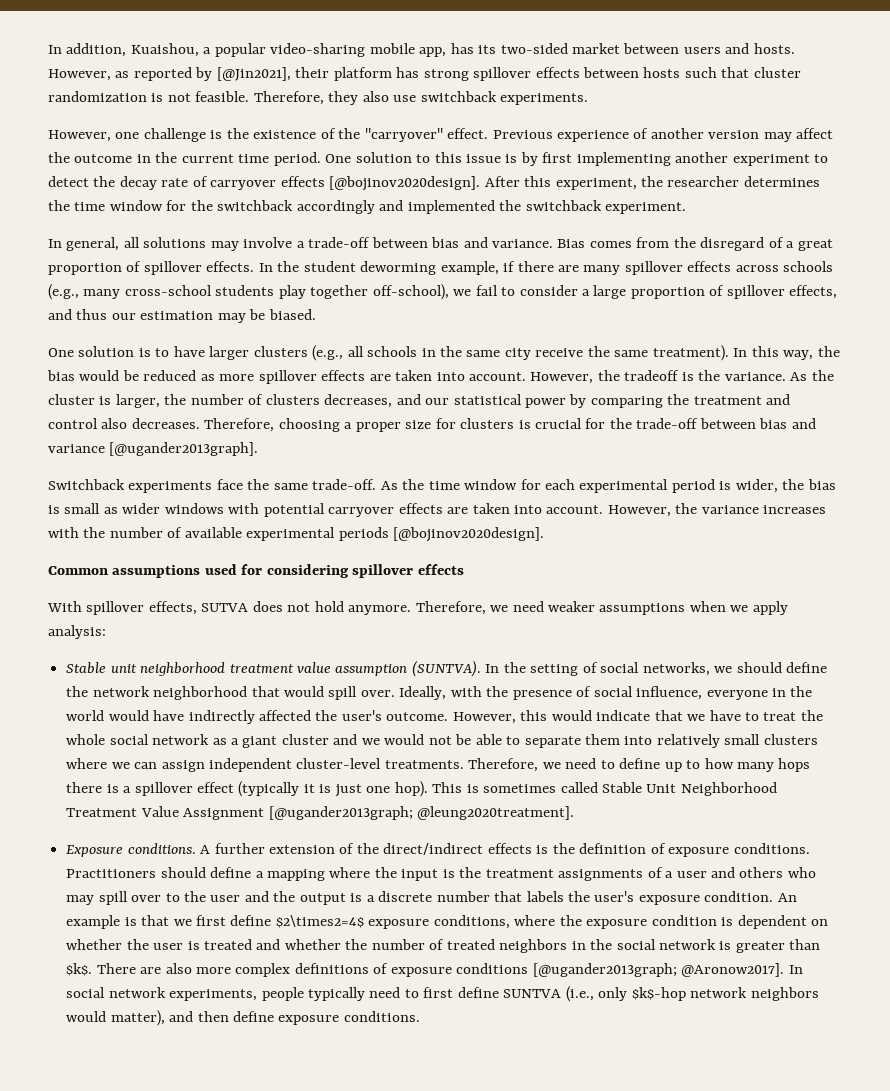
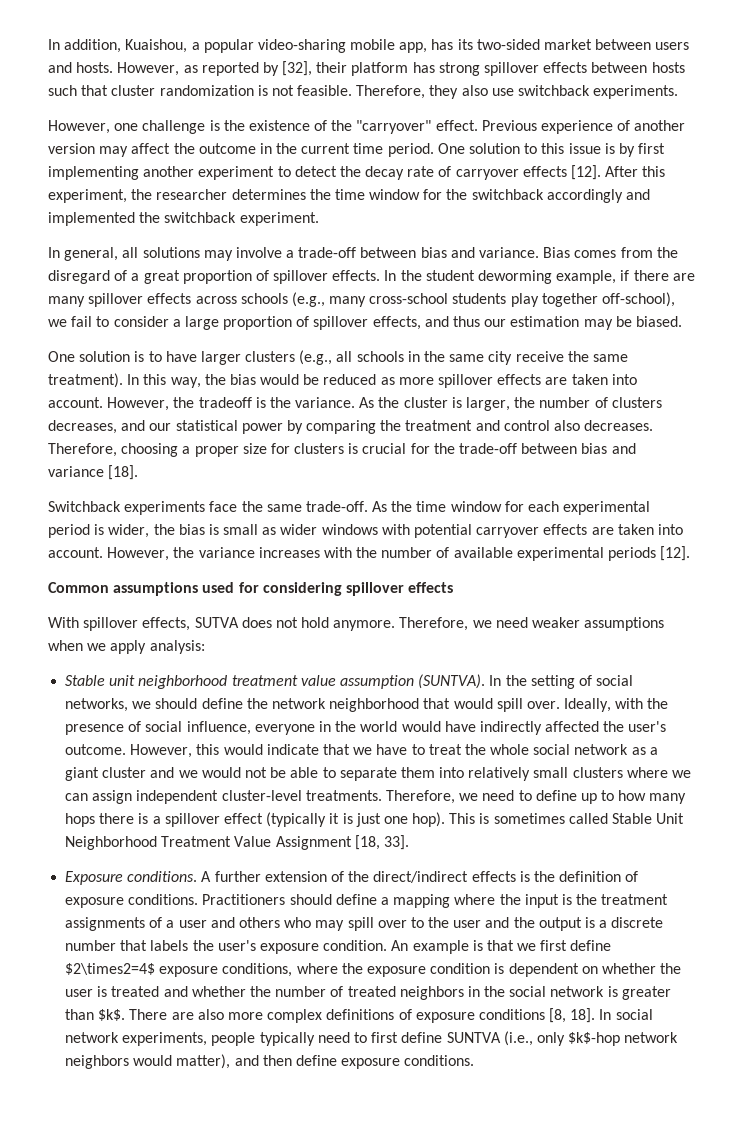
- However, as reported by [@Jin2021], their platform has strong spillover effects between hosts such that cluster randomization is not feasible.
+ However, as reported by [32], their platform has strong spillover effects between hosts such that cluster randomization is not feasible.
- One solution to this issue is by first implementing another experiment to detect the decay rate of carryover effects [@bojinov2020design].
+ One solution to this issue is by first implementing another experiment to detect the decay rate of carryover effects [12].
- Therefore, choosing a proper size for clusters is crucial for the trade-off between bias and variance [@ugander2013graph].
+ Therefore, choosing a proper size for clusters is crucial for the trade-off between bias and variance [18].
- However, the variance increases with the number of available experimental periods [@bojinov2020design].
+ However, the variance increases with the number of available experimental periods [12].
- This is sometimes called Stable Unit Neighborhood Treatment Value Assignment [@ugander2013graph; @leung2020treatment].
+ This is sometimes called Stable Unit Neighborhood Treatment Value Assignment [18, 33].
- There are also more complex definitions of exposure conditions [@ugander2013graph; @Aronow2017].
+ There are also more complex definitions of exposure conditions [8, 18].

